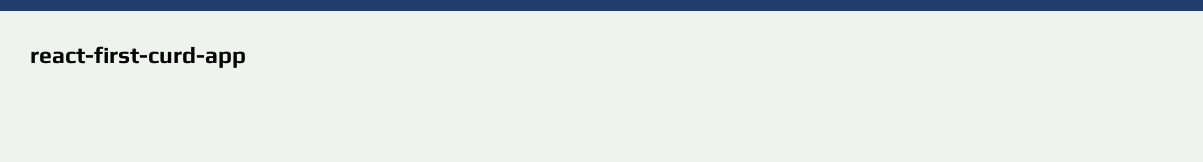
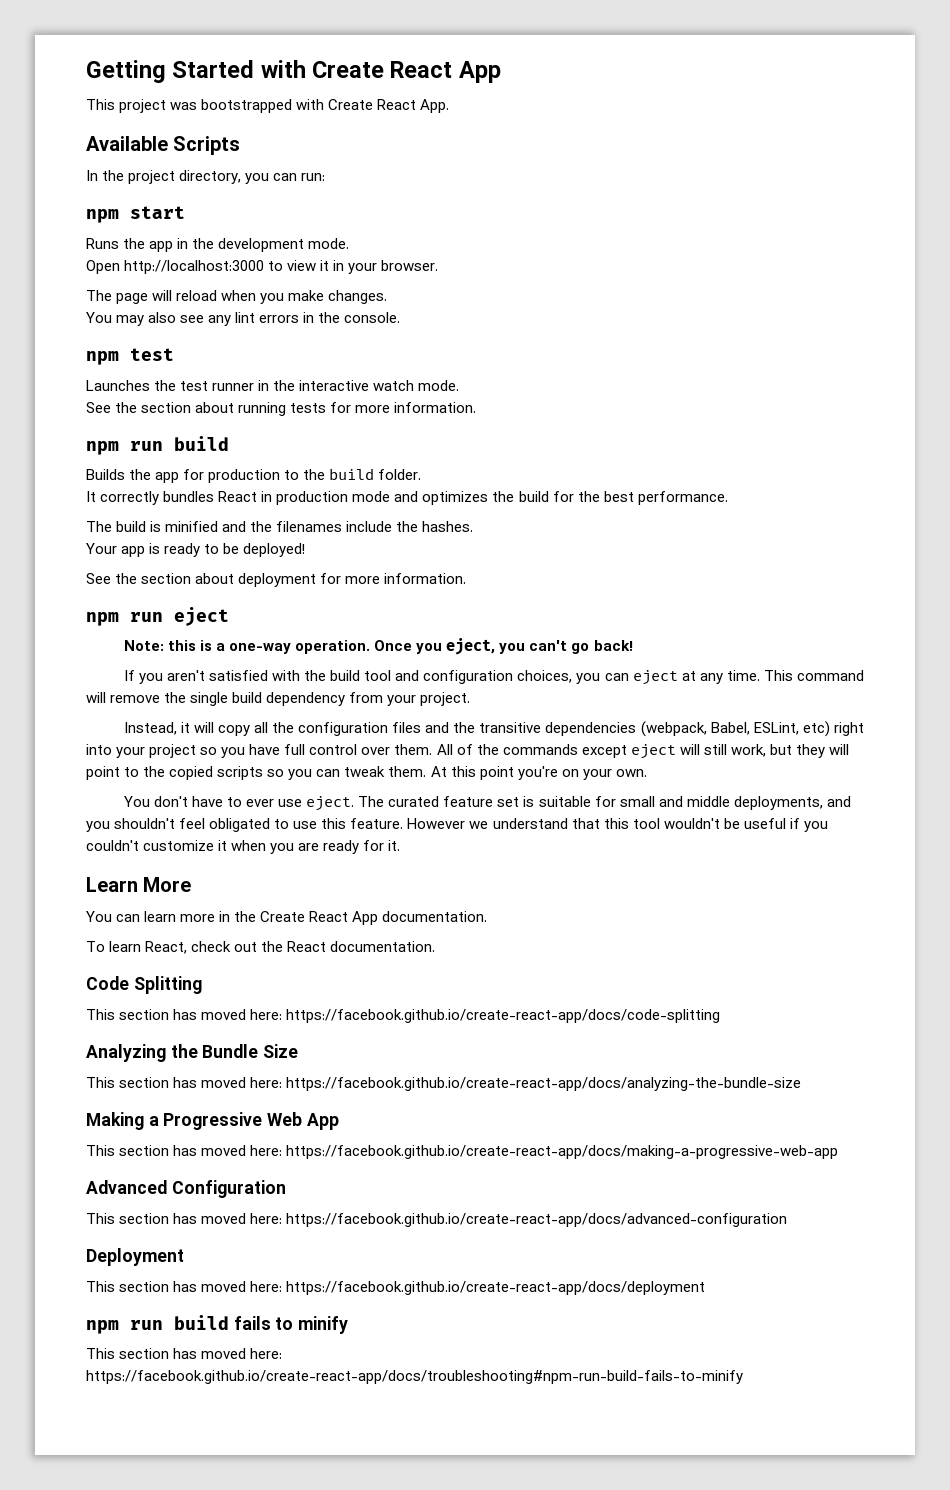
- react-first-curd-app
+ Getting Started with Create React App
+ This project was bootstrapped with Create React App.
+ Available Scripts
+ In the project directory, you can run:
+ npm start
+ Runs the app in the development mode.
+ Open http://localhost:3000 to view it in your browser.
+ The page will reload when you make changes.
+ You may also see any lint errors in the console.
+ npm test
+ Launches the test runner in the interactive watch mode.
+ See the section about running tests for more information.
+ npm run build
+ Builds the app for production to the build folder.
+ It correctly bundles React in production mode and optimizes the build for the best performance.
+ The build is minified and the filenames include the hashes.
+ Your app is ready to be deployed!
+ See the section about deployment for more information.
+ npm run eject
+ Note: this is a one-way operation. Once you eject, you can't go back!
+ If you aren't satisfied with the build tool and configuration choices, you can eject at any time. This command will remove the single build dependency from your project.
+ Instead, it will copy all the configuration files and the transitive dependencies (webpack, Babel, ESLint, etc) right into your project so you have full control over them. All of the commands except eject will still work, but they will point to the copied scripts so you can tweak them. At this point you're on your own.
+ You don't have to ever use eject. The curated feature set is suitable for small and middle deployments, and you shouldn't feel obligated to use this feature. However we understand that this tool wouldn't be useful if you couldn't customize it when you are ready for it.
+ Learn More
+ You can learn more in the Create React App documentation.
+ To learn React, check out the React documentation.
+ Code Splitting
+ This section has moved here: https://facebook.github.io/create-react-app/docs/code-splitting
+ Analyzing the Bundle Size
+ This section has moved here: https://facebook.github.io/create-react-app/docs/analyzing-the-bundle-size
+ Making a Progressive Web App
+ This section has moved here: https://facebook.github.io/create-react-app/docs/making-a-progressive-web-app
+ Advanced Configuration
+ This section has moved here: https://facebook.github.io/create-react-app/docs/advanced-configuration
+ Deployment
+ This section has moved here: https://facebook.github.io/create-react-app/docs/deployment
+ npm run build fails to minify
+ This section has moved here: https://facebook.github.io/create-react-app/docs/troubleshooting#npm-run-build-fails-to-minify

